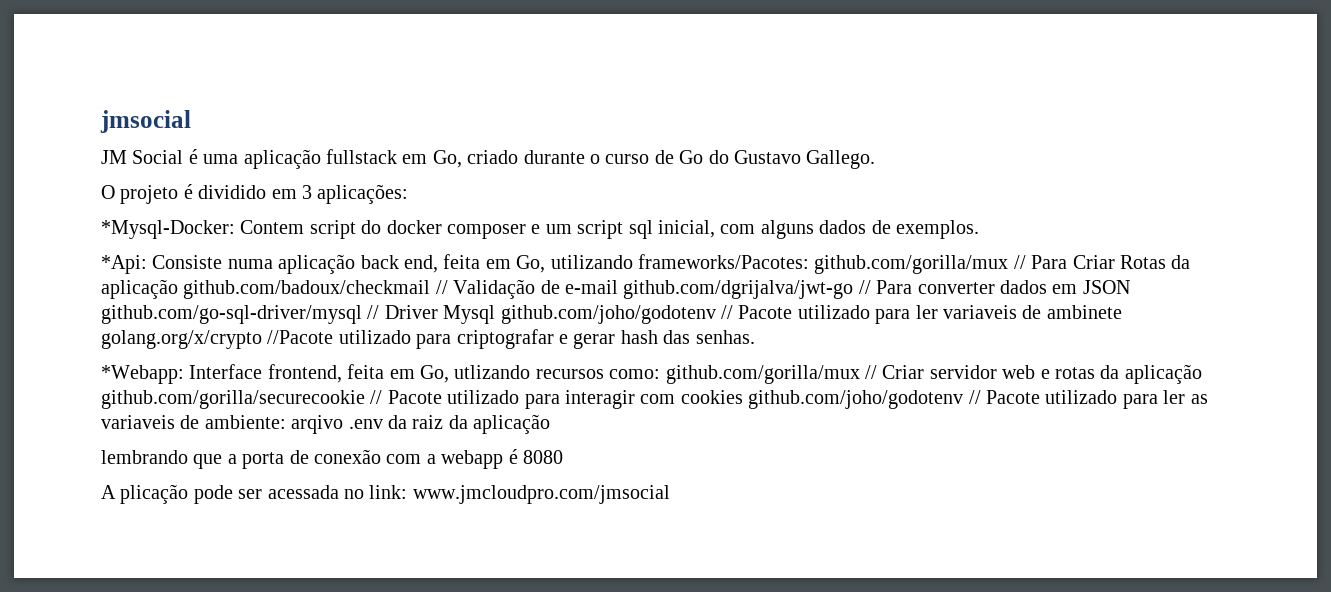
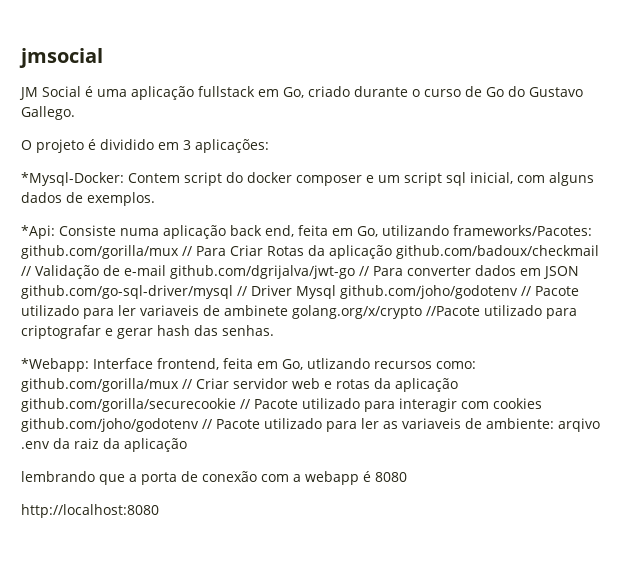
- A plicação pode ser acessada no link: www.jmcloudpro.com/jmsocial
+ http://localhost:8080

